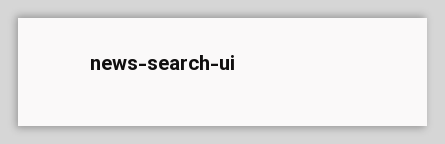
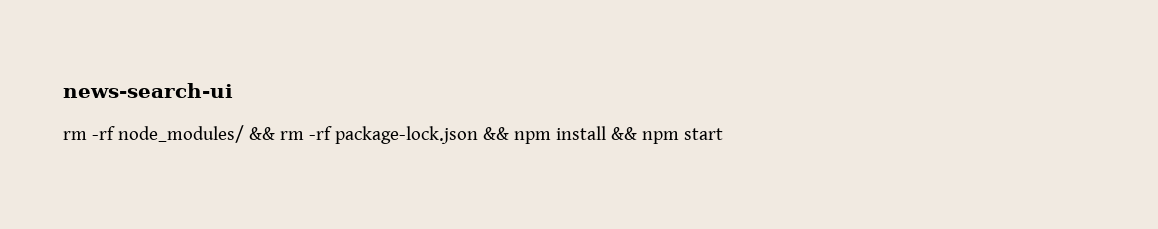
+ rm -rf node_modules/ && rm -rf package-lock.json && npm install && npm start

